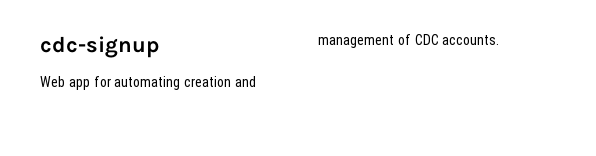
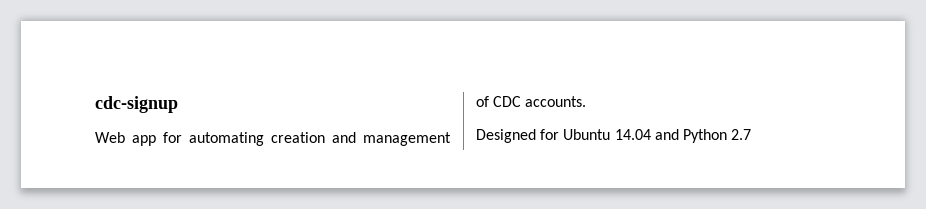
+ Designed for Ubuntu 14.04 and Python 2.7

